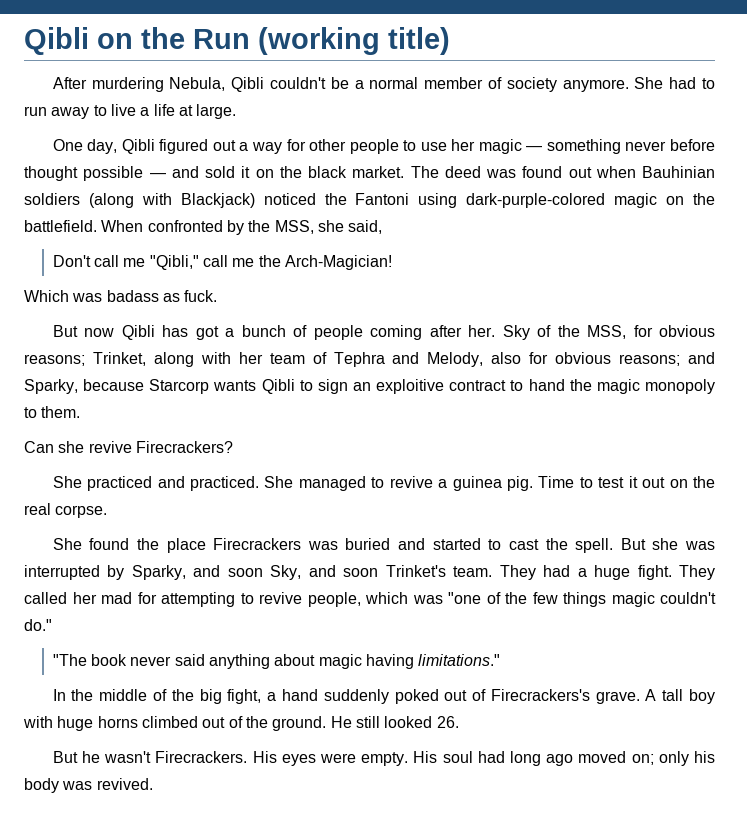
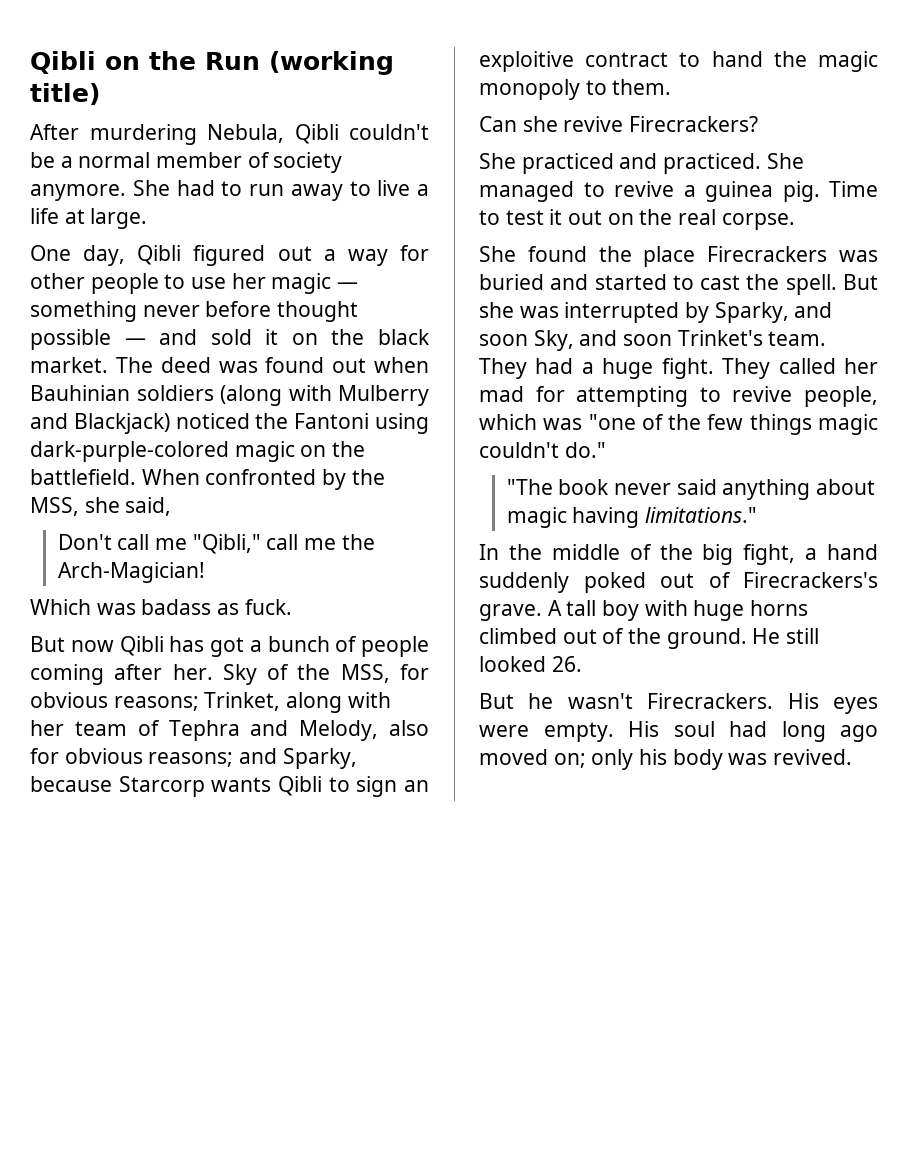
- The deed was found out when Bauhinian soldiers (along with Blackjack) noticed the Fantoni using dark-purple-colored magic on the battlefield.
+ The deed was found out when Bauhinian soldiers (along with Mulberry and Blackjack) noticed the Fantoni using dark-purple-colored magic on the battlefield.

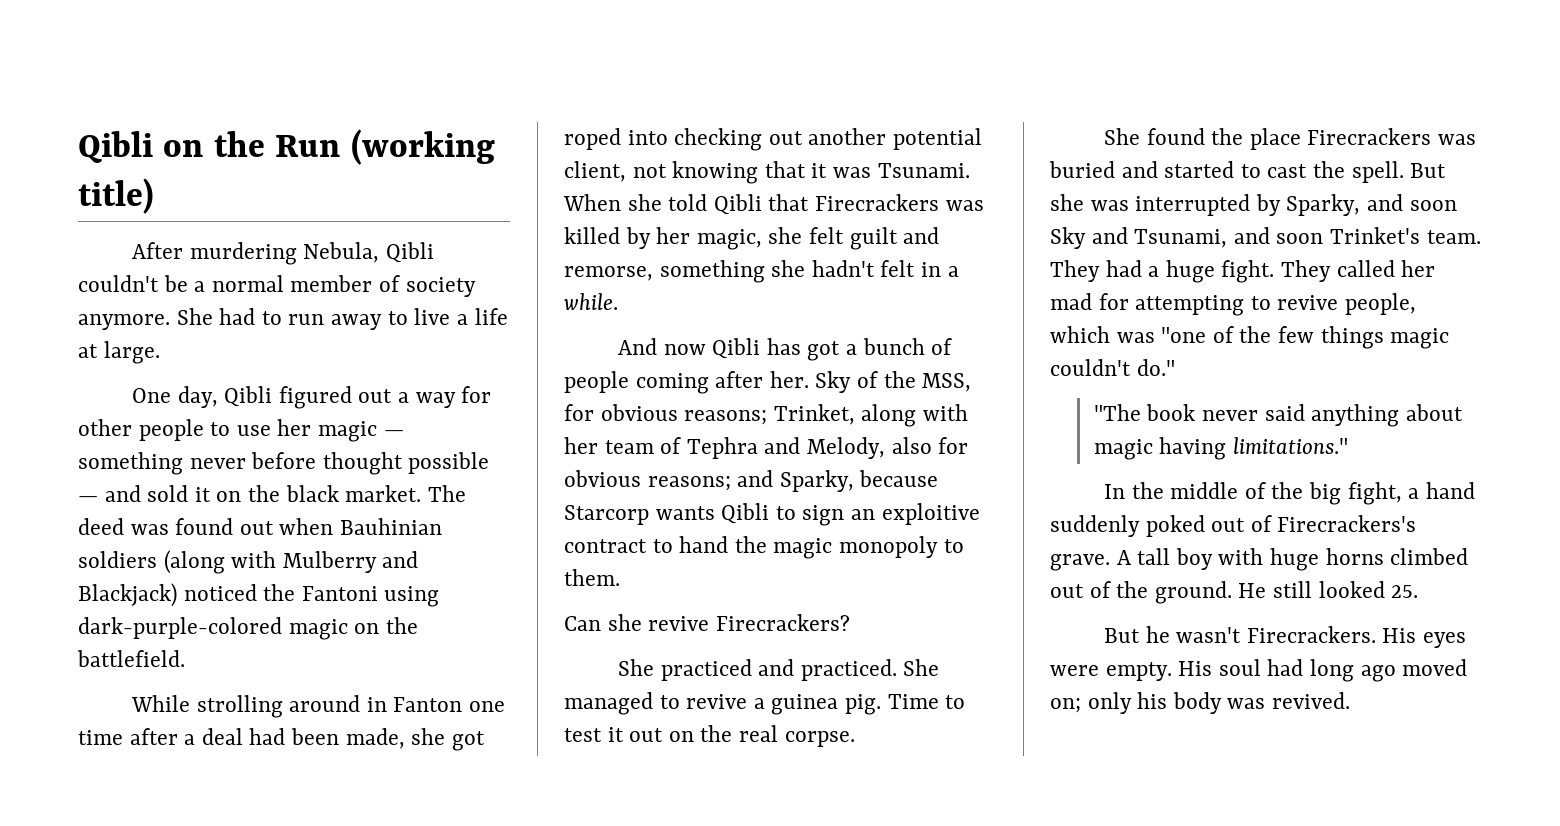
- The deed was found out when Bauhinian soldiers (along with Mulberry and Blackjack) noticed the Fantoni using dark-purple-colored magic on the battlefield. When confronted by the MSS, she said,
- Don't call me "Qibli," call me the Arch-Magician!
- Which was badass as fuck.
- But now Qibli has got a bunch of people coming after her.
+ The deed was found out when Bauhinian soldiers (along with Mulberry and Blackjack) noticed the Fantoni using dark-purple-colored magic on the battlefield.
+ While strolling around in Fanton one time after a deal had been made, she got roped into checking out another potential client, not knowing that it was Tsunami. When she told Qibli that Firecrackers was killed by her magic, she felt guilt and remorse, something she hadn't felt in a while.
+ And now Qibli has got a bunch of people coming after her.
- But she was interrupted by Sparky, and soon Sky, and soon Trinket's team.
+ But she was interrupted by Sparky, and soon Sky and Tsunami, and soon Trinket's team.
- He still looked 26.
+ He still looked 25.

